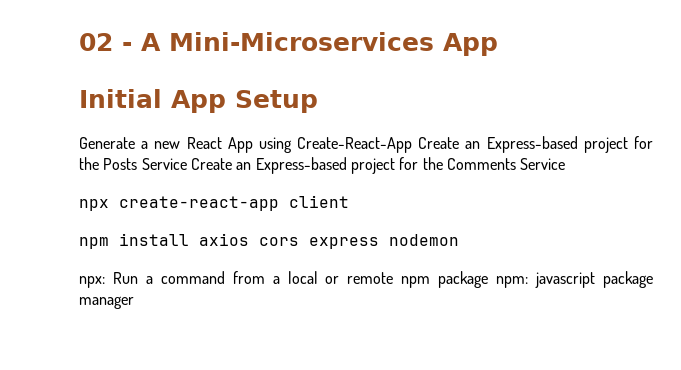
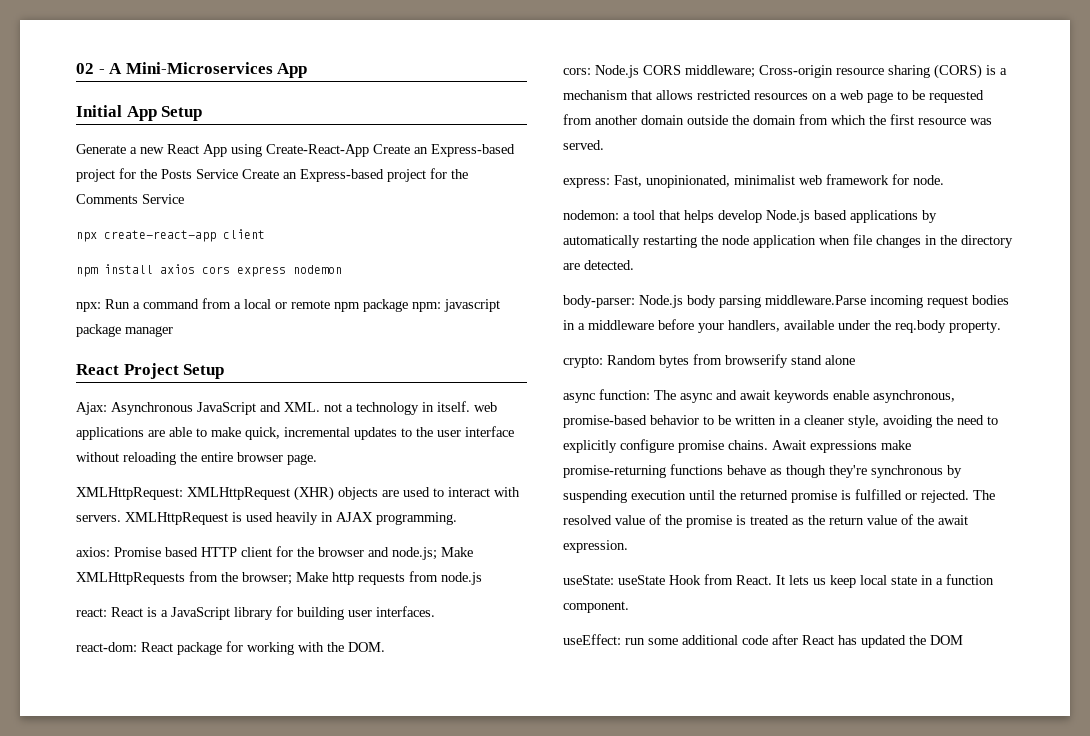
+ React Project Setup
+ Ajax: Asynchronous JavaScript and XML. not a technology in itself. web applications are able to make quick, incremental updates to the user interface without reloading the entire browser page.
+ XMLHttpRequest: XMLHttpRequest (XHR) objects are used to interact with servers. XMLHttpRequest is used heavily in AJAX programming.
+ axios: Promise based HTTP client for the browser and node.js; Make XMLHttpRequests from the browser; Make http requests from node.js
+ react: React is a JavaScript library for building user interfaces.
+ react-dom: React package for working with the DOM.
+ cors: Node.js CORS middleware; Cross-origin resource sharing (CORS) is a mechanism that allows restricted resources on a web page to be requested from another domain outside the domain from which the first resource was served.
+ express: Fast, unopinionated, minimalist web framework for node.
+ nodemon: a tool that helps develop Node.js based applications by automatically restarting the node application when file changes in the directory are detected.
+ body-parser: Node.js body parsing middleware.Parse incoming request bodies in a middleware before your handlers, available under the req.body property.
+ crypto: Random bytes from browserify stand alone
+ async function: The async and await keywords enable asynchronous, promise-based behavior to be written in a cleaner style, avoiding the need to explicitly configure promise chains. Await expressions make promise-returning functions behave as though they're synchronous by suspending execution until the returned promise is fulfilled or rejected. The resolved value of the promise is treated as the return value of the await expression.
+ useState: useState Hook from React. It lets us keep local state in a function component.
+ useEffect: run some additional code after React has updated the DOM

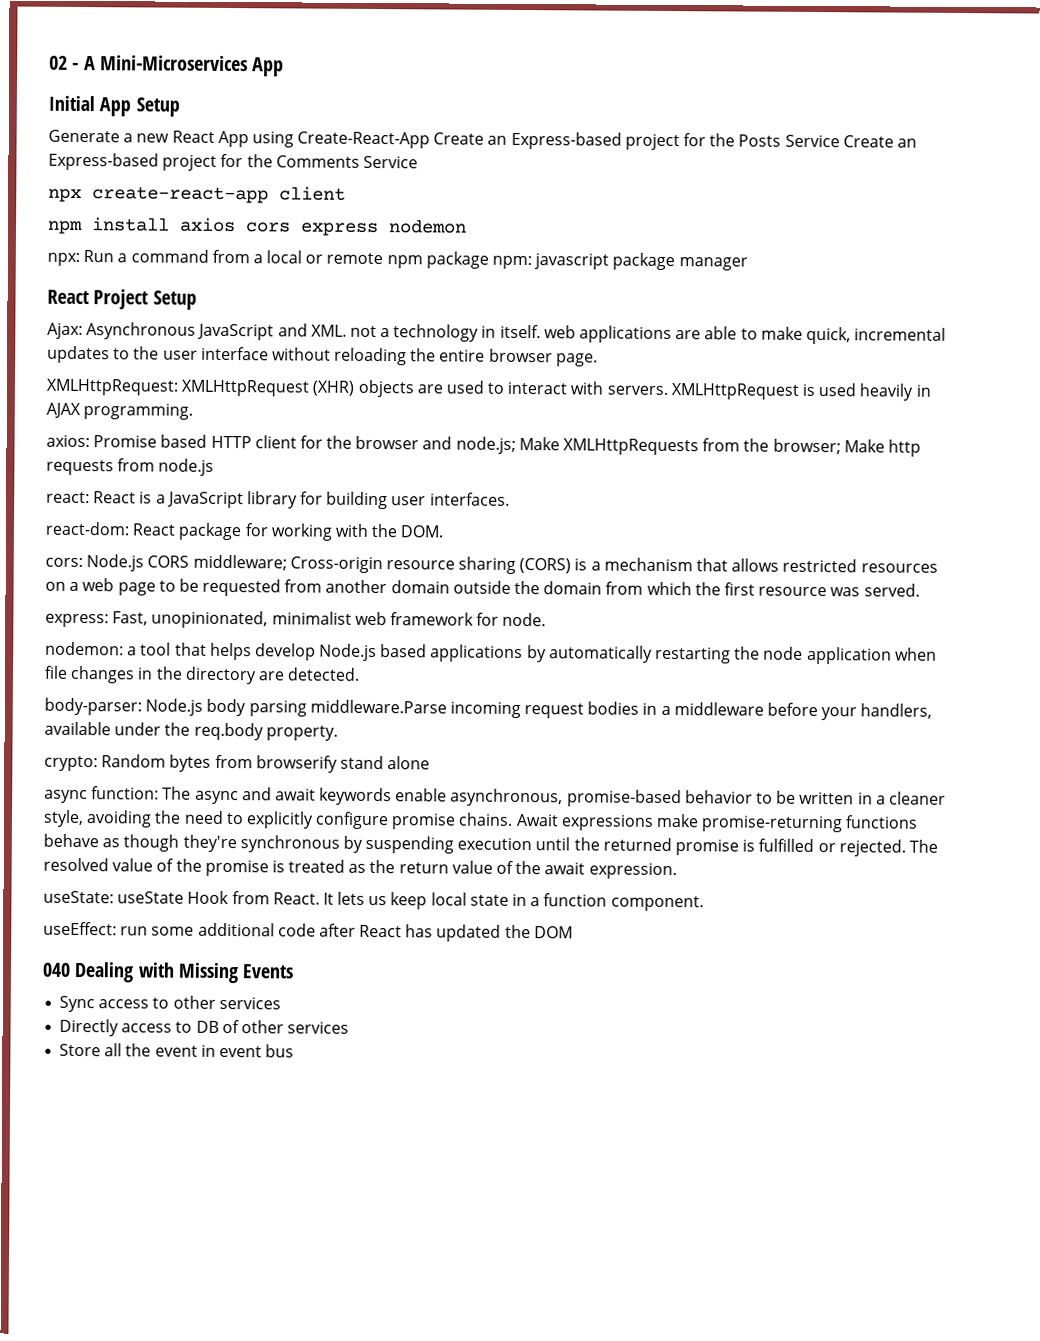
+ 040 Dealing with Missing Events
+ Sync access to other services
+ Directly access to DB of other services
+ Store all the event in event bus

